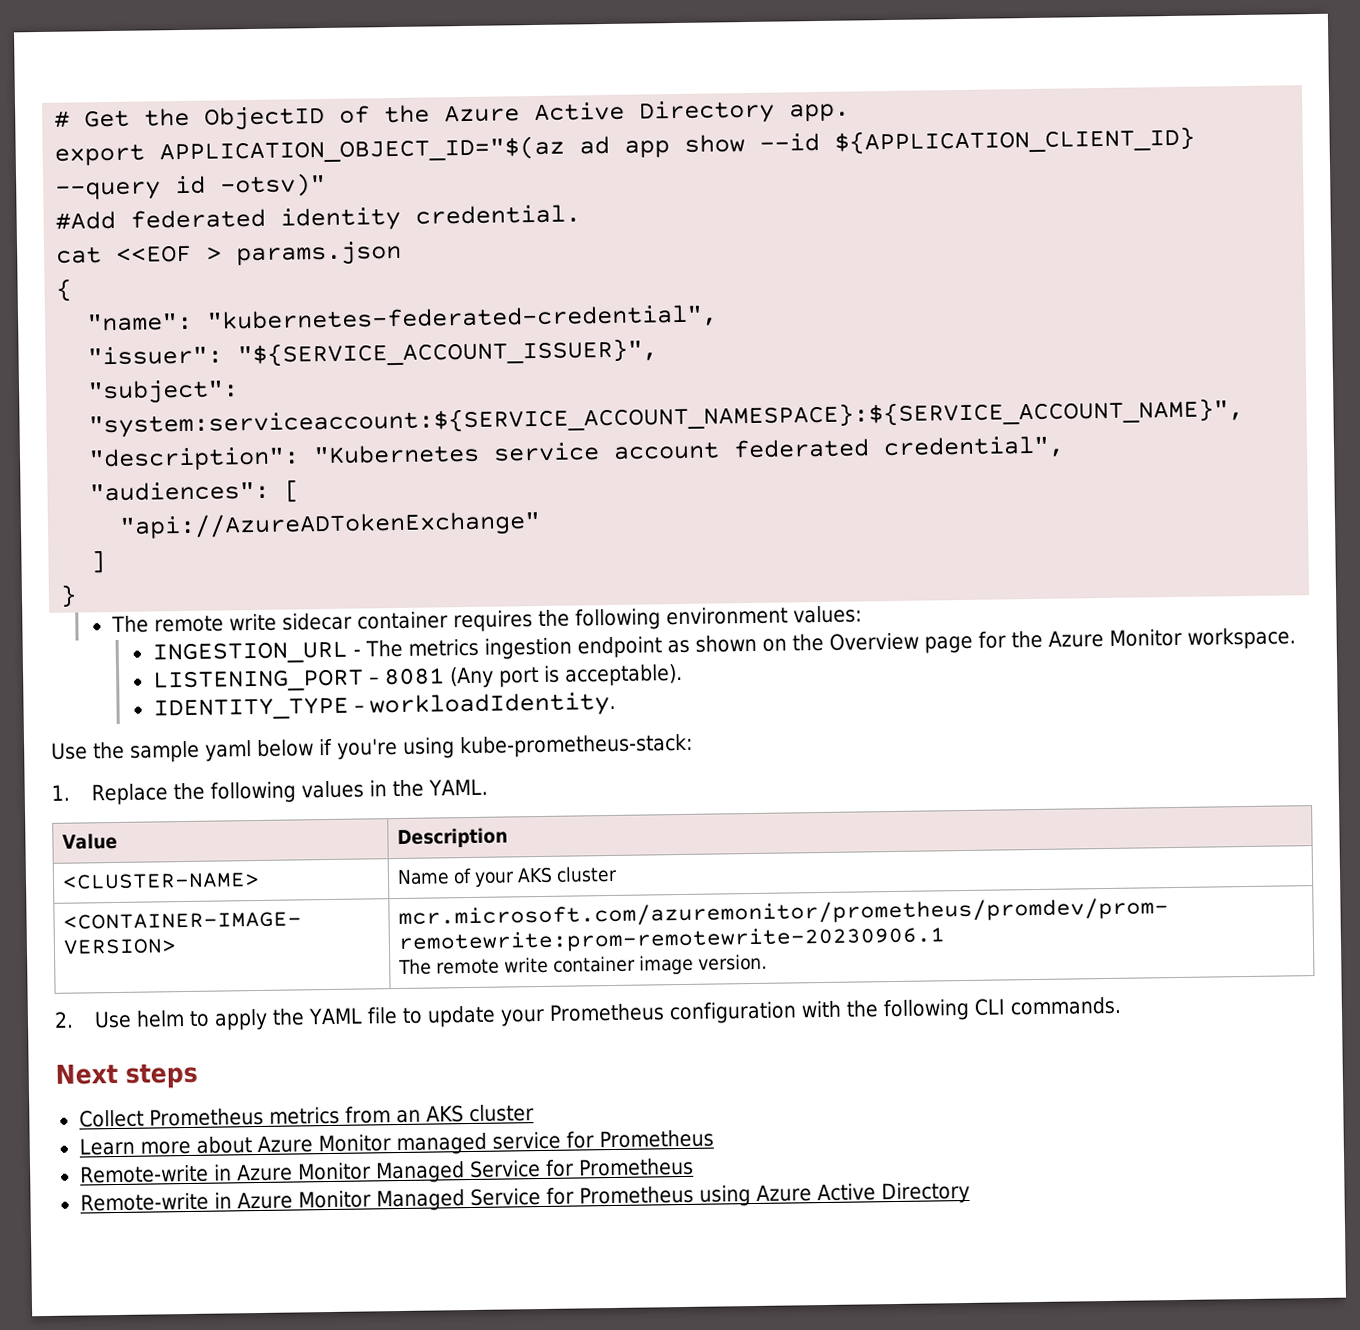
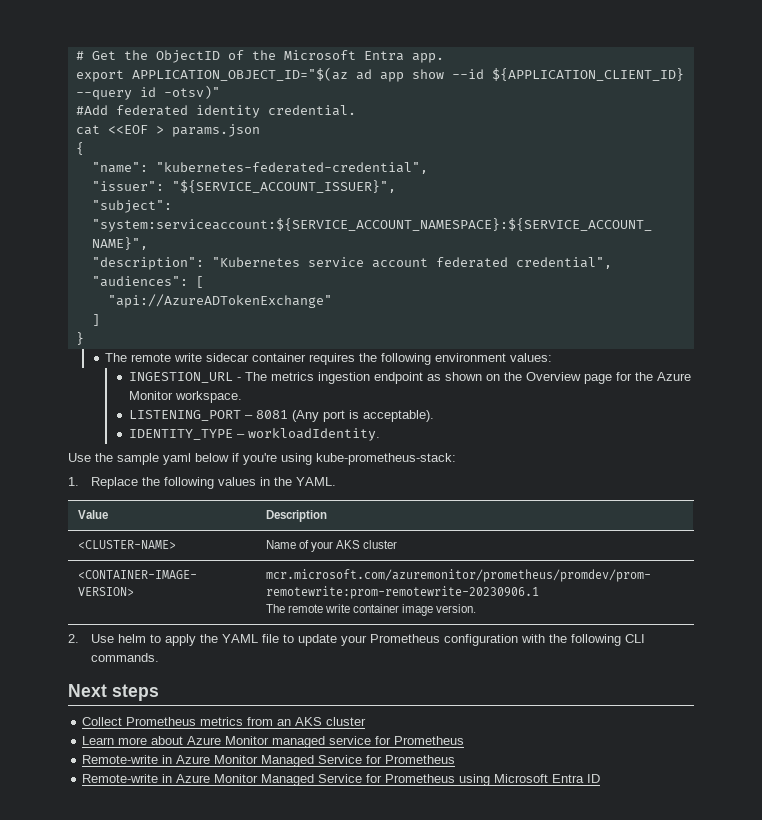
- # Get the ObjectID of the Azure Active Directory app.
+ # Get the ObjectID of the Microsoft Entra app.
- Remote-write in Azure Monitor Managed Service for Prometheus using Azure Active Directory
+ Remote-write in Azure Monitor Managed Service for Prometheus using Microsoft Entra ID

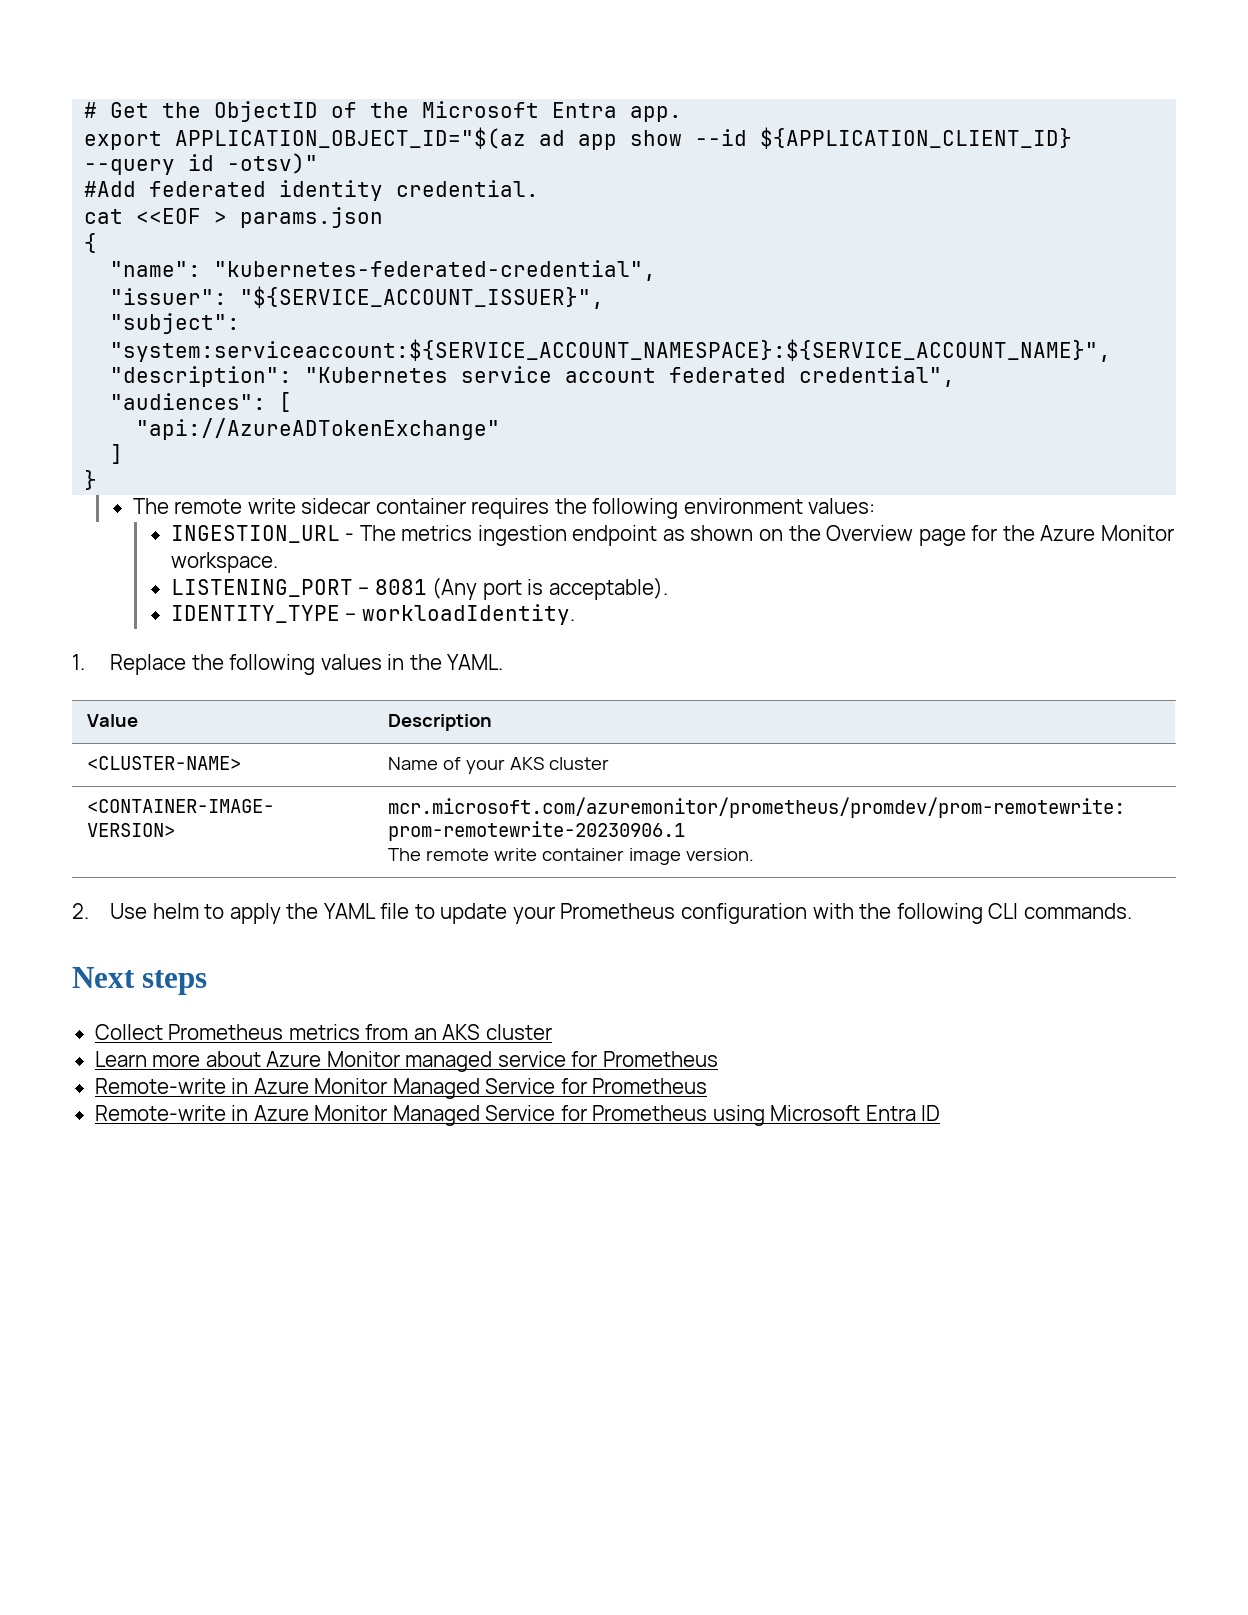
- Use the sample yaml below if you're using kube-prometheus-stack:

